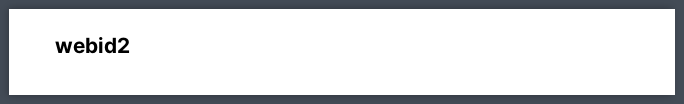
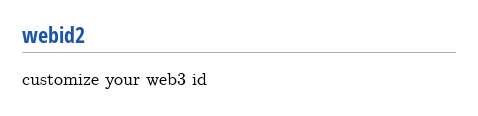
+ customize your web3 id

